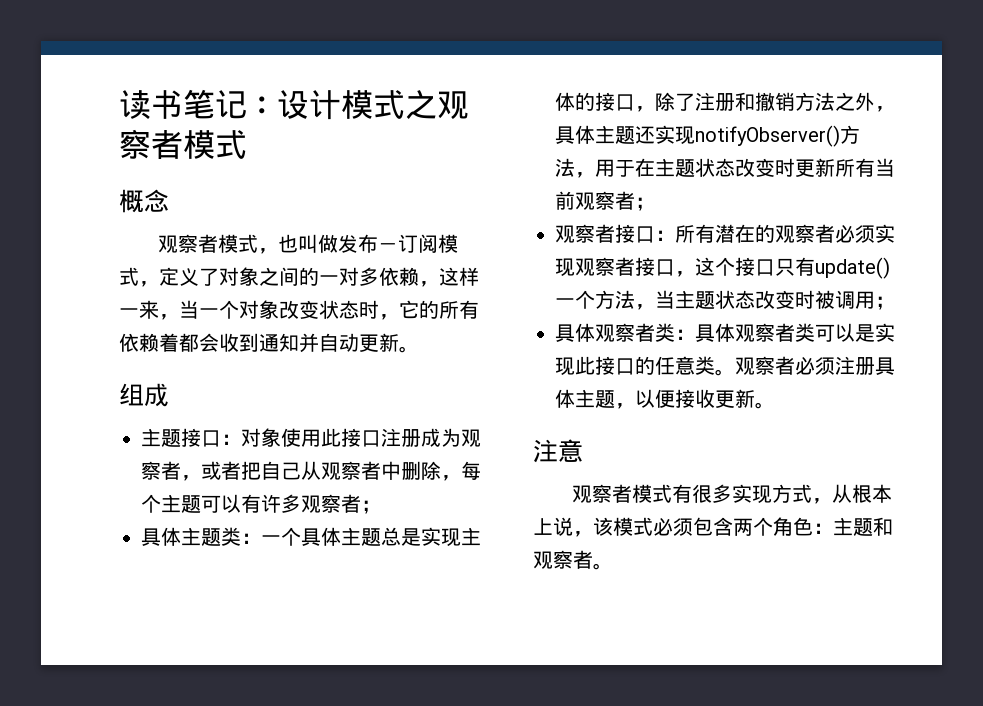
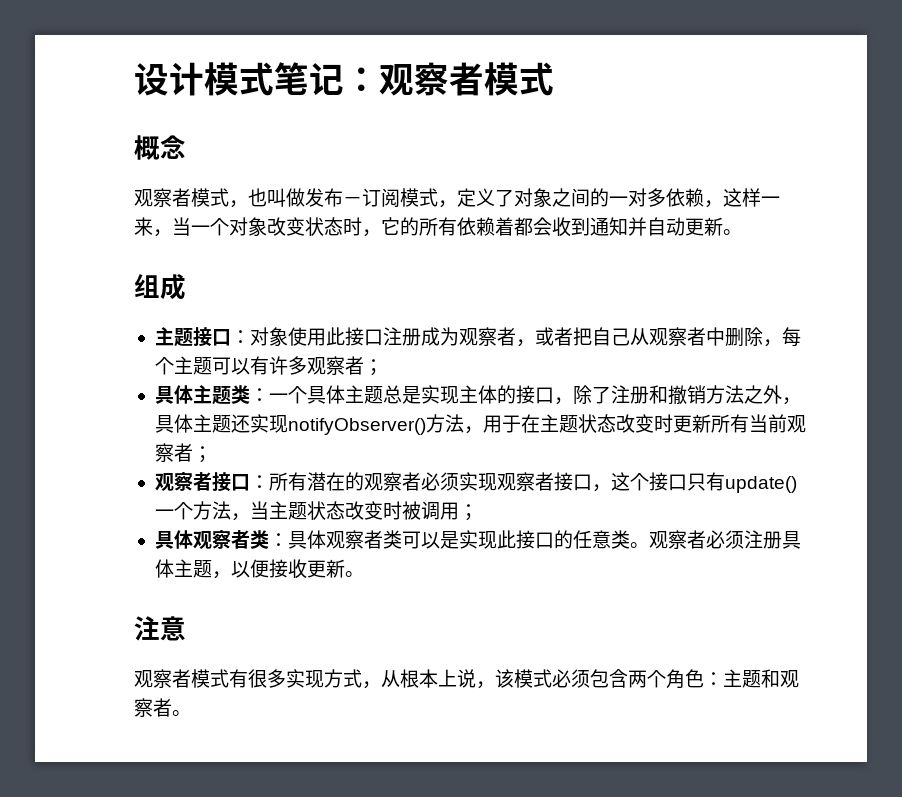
- 读书笔记：设计模式之观察者模式
+ 设计模式笔记：观察者模式

